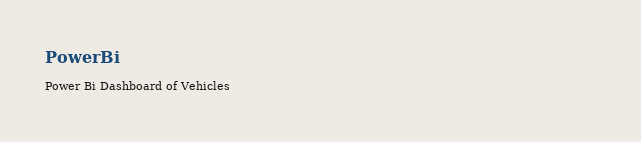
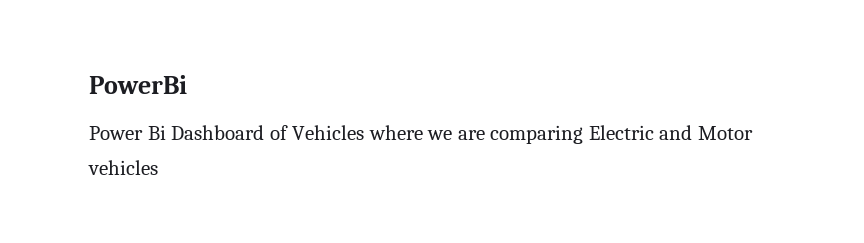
- Power Bi Dashboard of Vehicles
+ Power Bi Dashboard of Vehicles where we are comparing Electric and Motor vehicles

